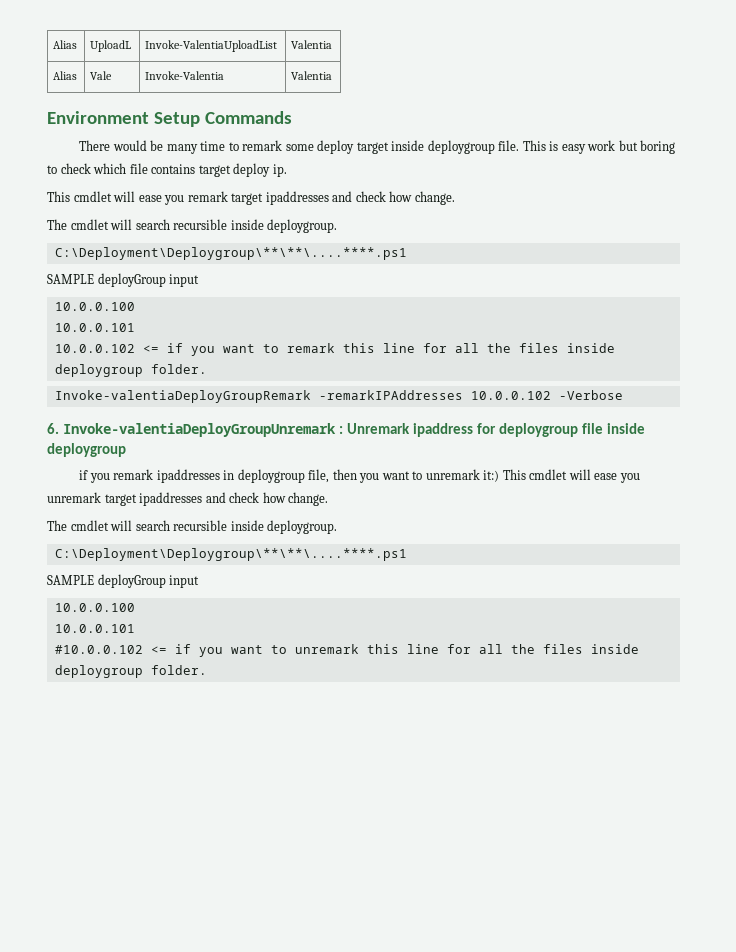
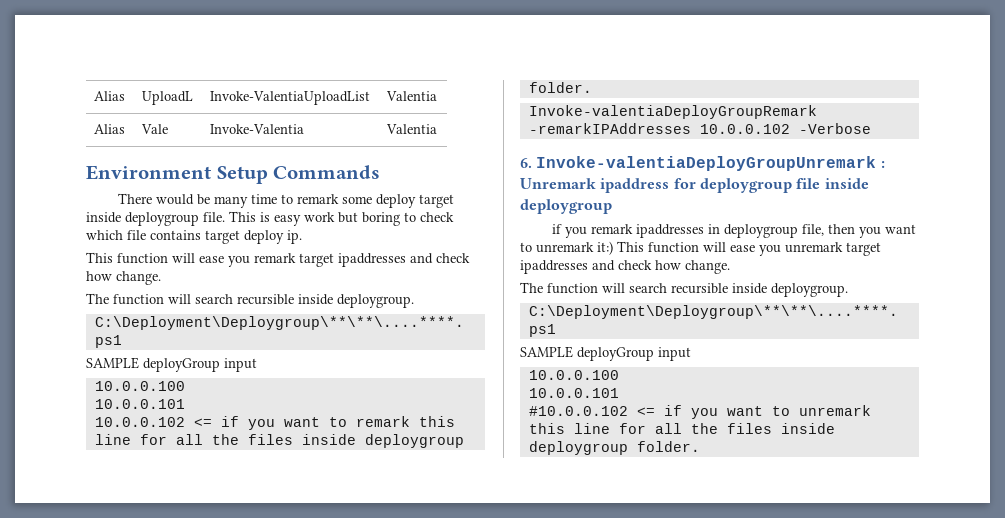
- This cmdlet will ease you remark target ipaddresses and check how change.
- The cmdlet will search recursible inside deploygroup.
+ This function will ease you remark target ipaddresses and check how change.
+ The function will search recursible inside deploygroup.
- if you remark ipaddresses in deploygroup file, then you want to unremark it:) This cmdlet will ease you unremark target ipaddresses and check how change.
- The cmdlet will search recursible inside deploygroup.
+ if you remark ipaddresses in deploygroup file, then you want to unremark it:) This function will ease you unremark target ipaddresses and check how change.
+ The function will search recursible inside deploygroup.

